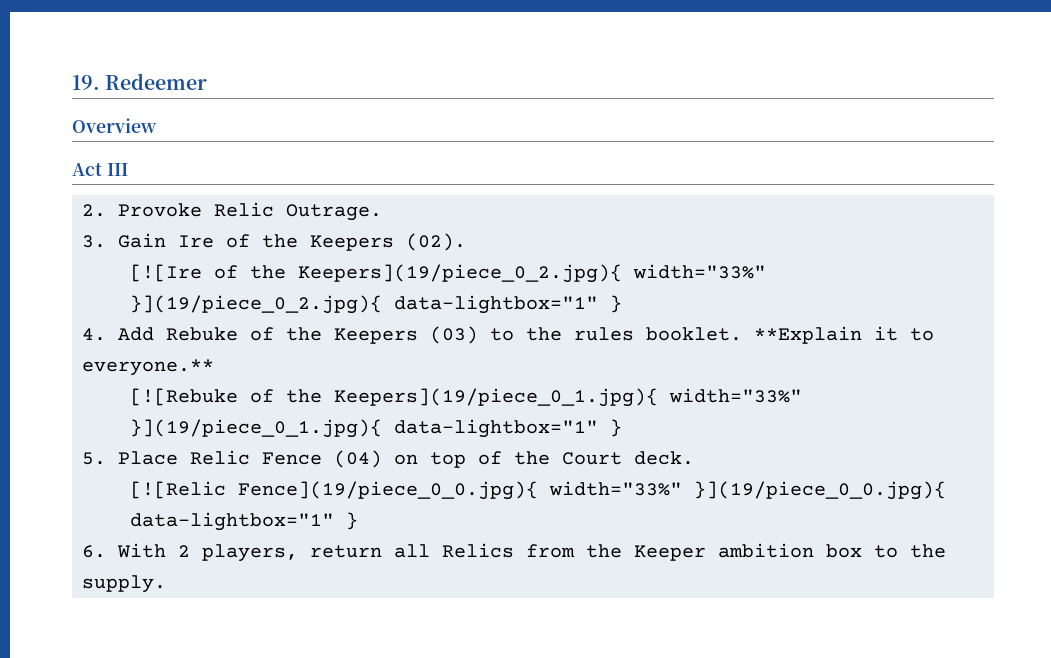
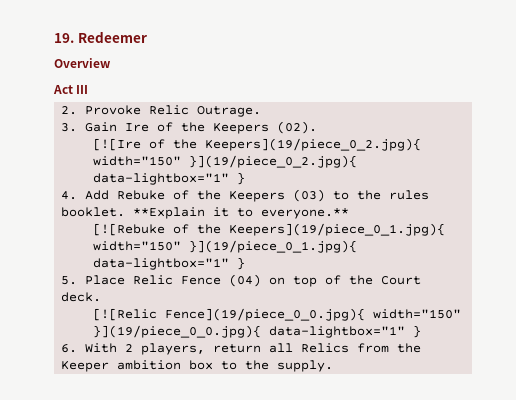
- [![Ire of the Keepers](19/piece_0_2.jpg){ width="33%" }](19/piece_0_2.jpg){ data-lightbox="1" }
+ [![Ire of the Keepers](19/piece_0_2.jpg){ width="150" }](19/piece_0_2.jpg){ data-lightbox="1" }
- [![Rebuke of the Keepers](19/piece_0_1.jpg){ width="33%" }](19/piece_0_1.jpg){ data-lightbox="1" }
+ [![Rebuke of the Keepers](19/piece_0_1.jpg){ width="150" }](19/piece_0_1.jpg){ data-lightbox="1" }
- [![Relic Fence](19/piece_0_0.jpg){ width="33%" }](19/piece_0_0.jpg){ data-lightbox="1" }
+ [![Relic Fence](19/piece_0_0.jpg){ width="150" }](19/piece_0_0.jpg){ data-lightbox="1" }

